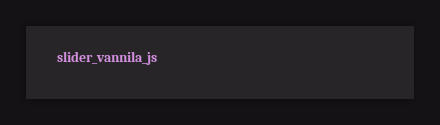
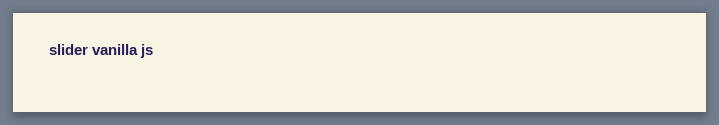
- slider_vannila_js
+ slider vanilla js

